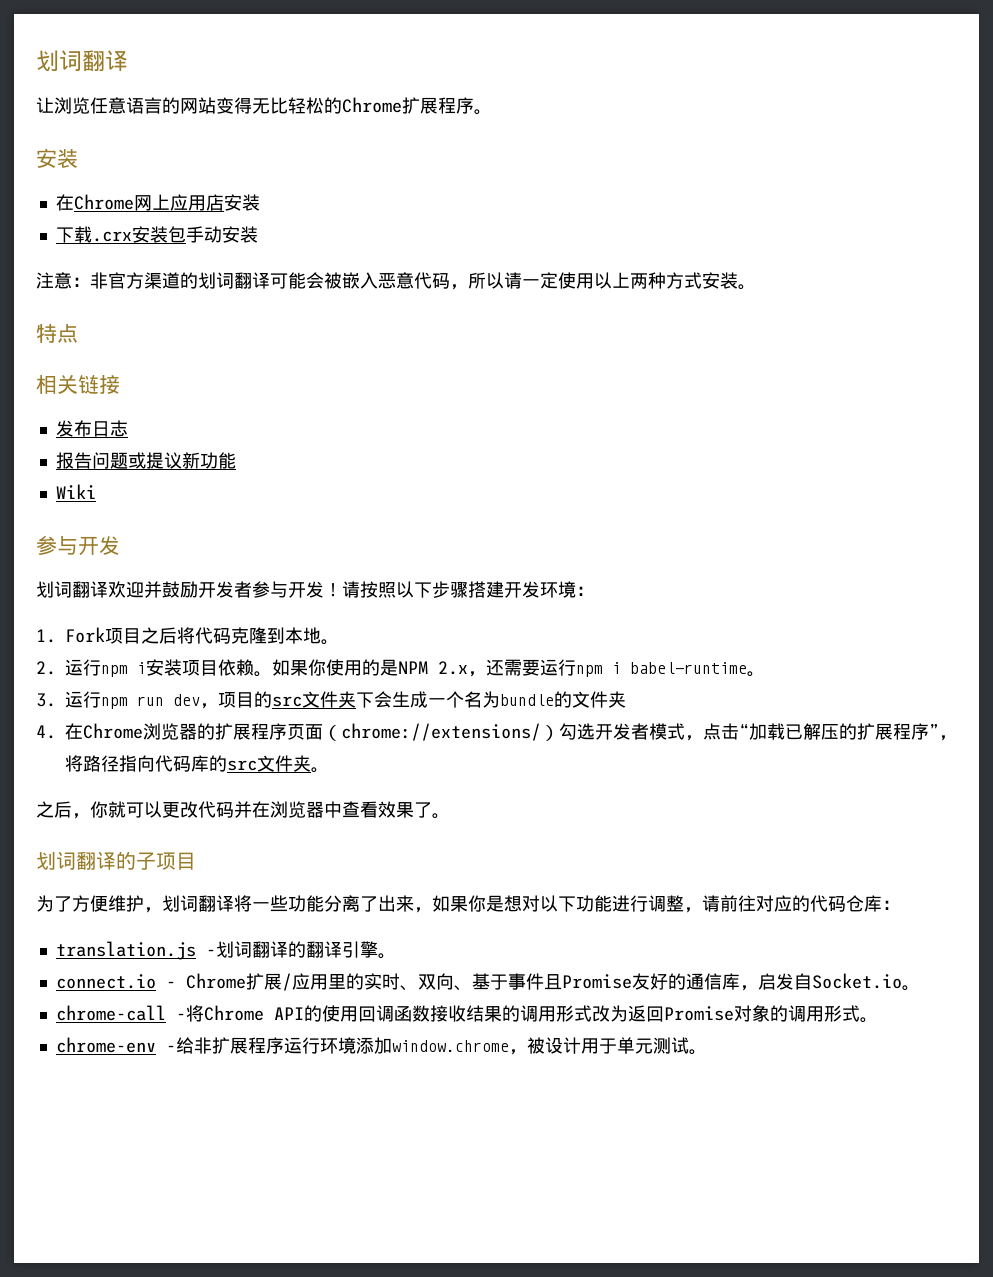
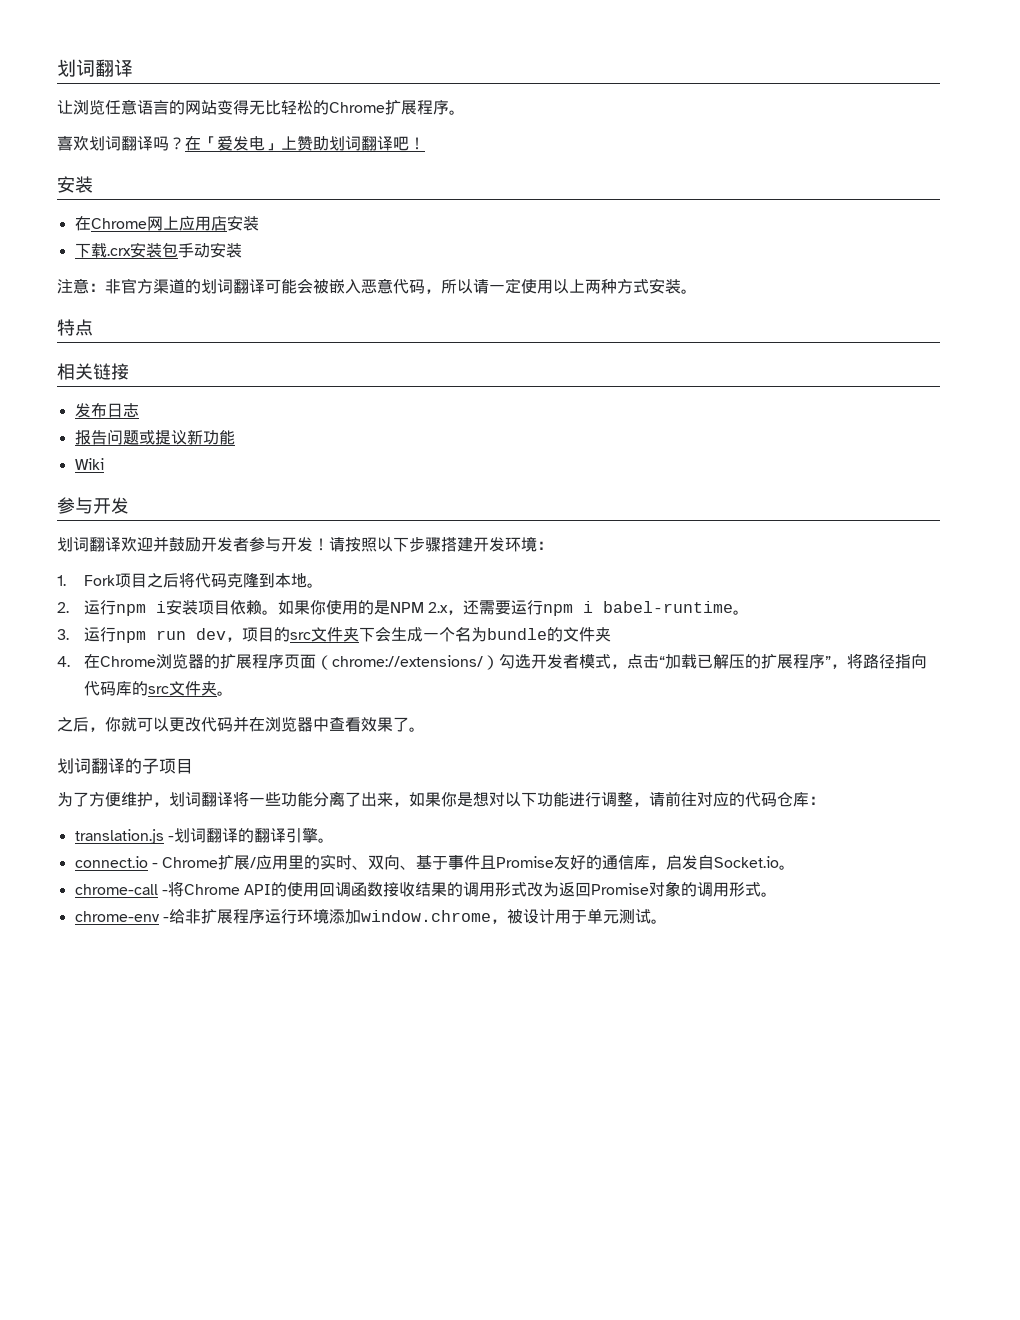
+ 喜欢划词翻译吗？在「爱发电」上赞助划词翻译吧！

